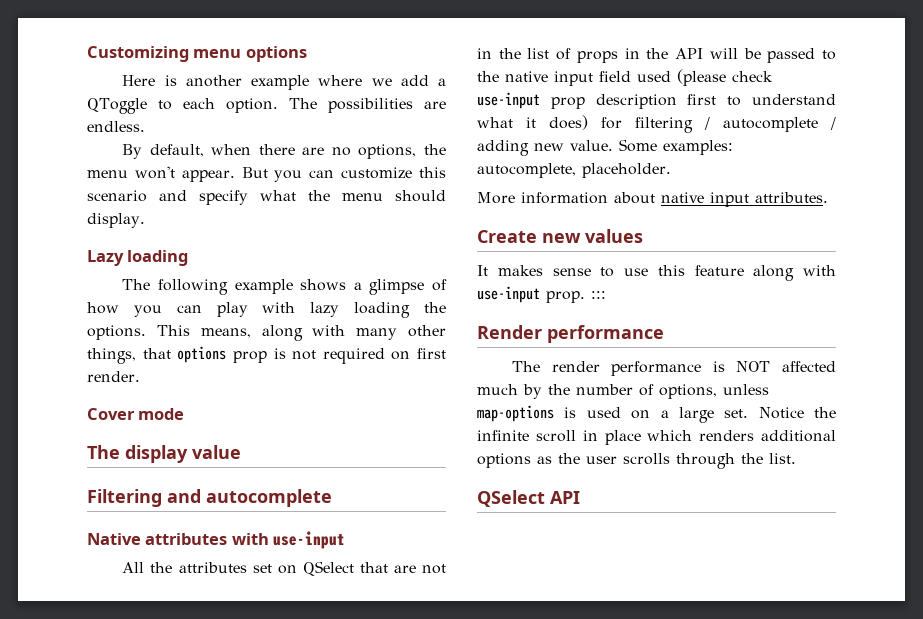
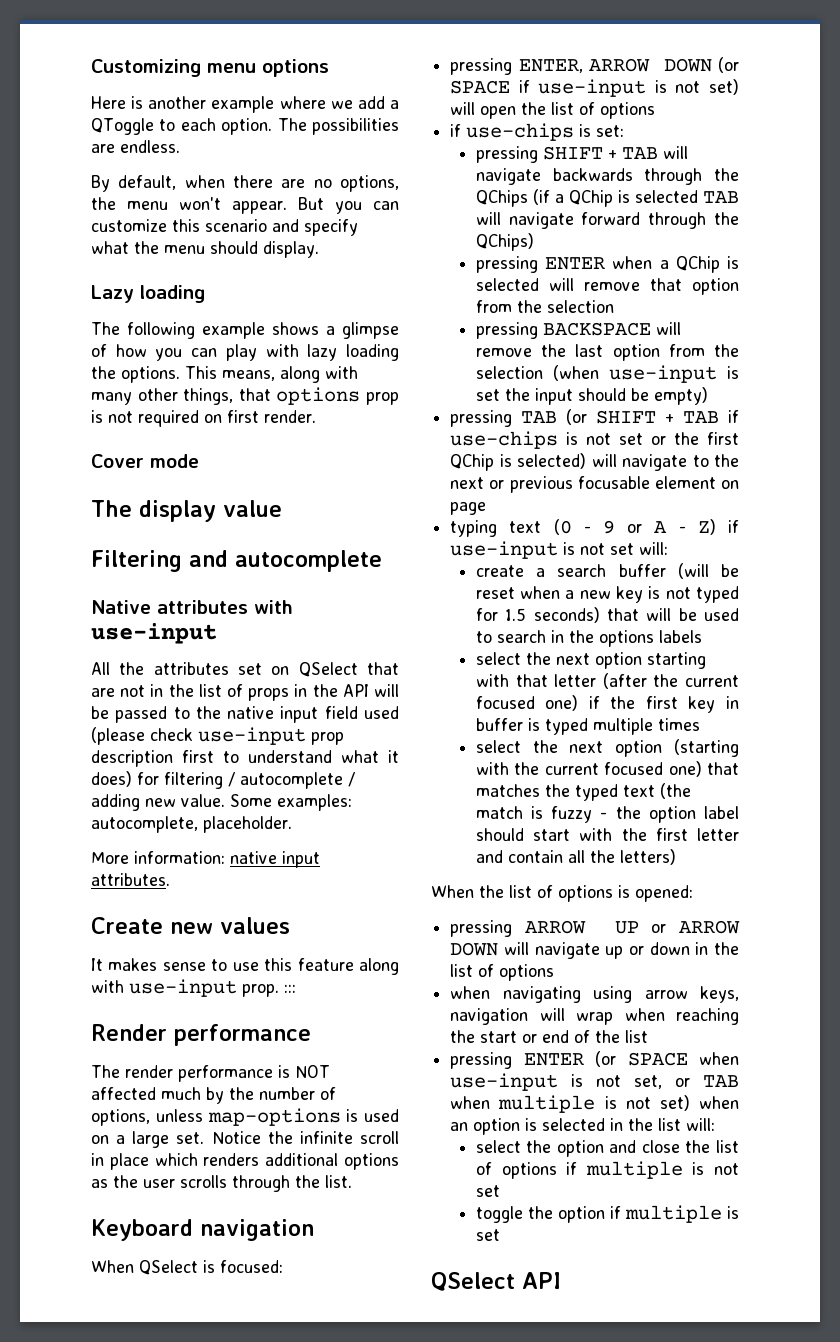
- More information about native input attributes.
+ More information: native input attributes.
+ Keyboard navigation
+ When QSelect is focused:
+ pressing ENTER, ARROW DOWN (or SPACE if use-input is not set) will open the list of options
+ if use-chips is set:
+ pressing SHIFT + TAB will navigate backwards through the QChips (if a QChip is selected TAB will navigate forward through the QChips)
+ pressing ENTER when a QChip is selected will remove that option from the selection
+ pressing BACKSPACE will remove the last option from the selection (when use-input is set the input should be empty)
+ pressing TAB (or SHIFT + TAB if use-chips is not set or the first QChip is selected) will navigate to the next or previous focusable element on page
+ typing text (0 - 9 or A - Z) if use-input is not set will:
+ create a search buffer (will be reset when a new key is not typed for 1.5 seconds) that will be used to search in the options labels
+ select the next option starting with that letter (after the current focused one) if the first key in buffer is typed multiple times
+ select the next option (starting with the current focused one) that matches the typed text (the match is fuzzy - the option label should start with the first letter and contain all the letters)
+ When the list of options is opened:
+ pressing ARROW UP or ARROW DOWN will navigate up or down in the list of options
+ when navigating using arrow keys, navigation will wrap when reaching the start or end of the list
+ pressing ENTER (or SPACE when use-input is not set, or TAB when multiple is not set) when an option is selected in the list will:
+ select the option and close the list of options if multiple is not set
+ toggle the option if multiple is set

